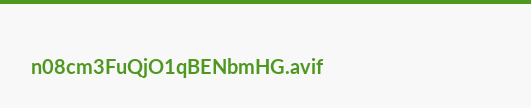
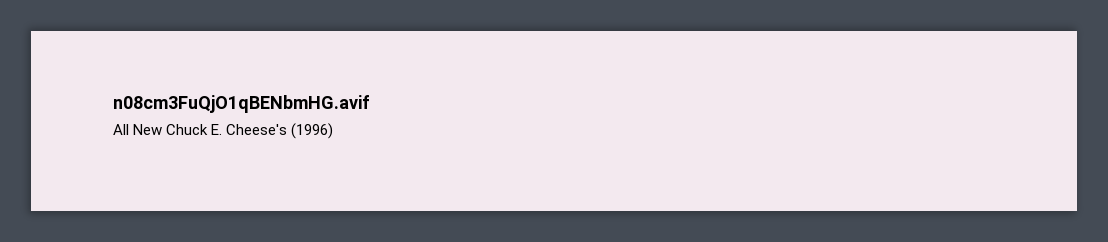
+ All New Chuck E. Cheese's (1996)

